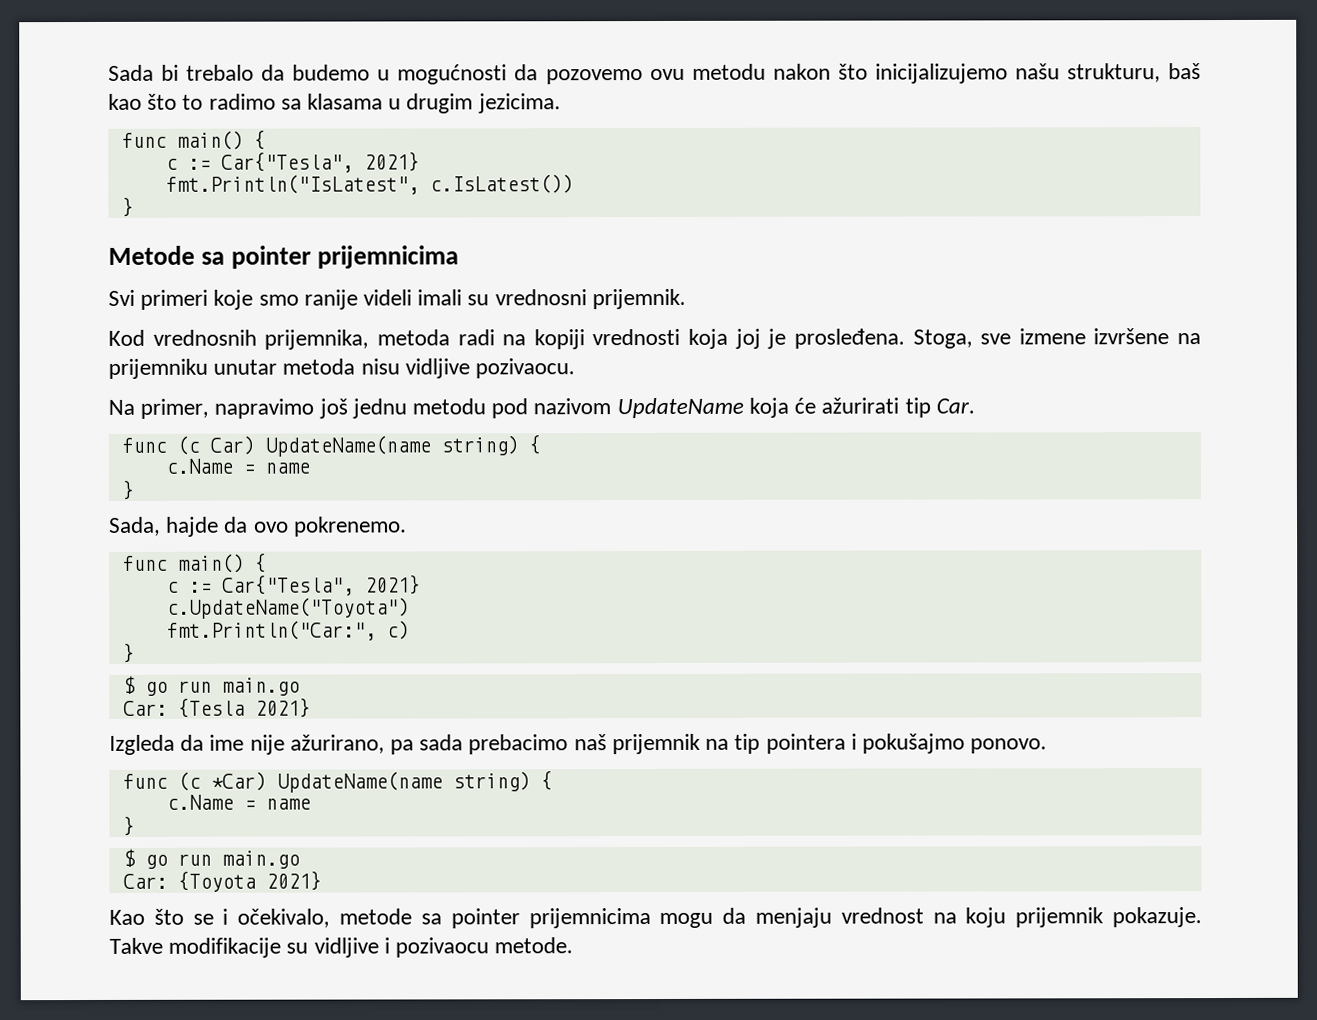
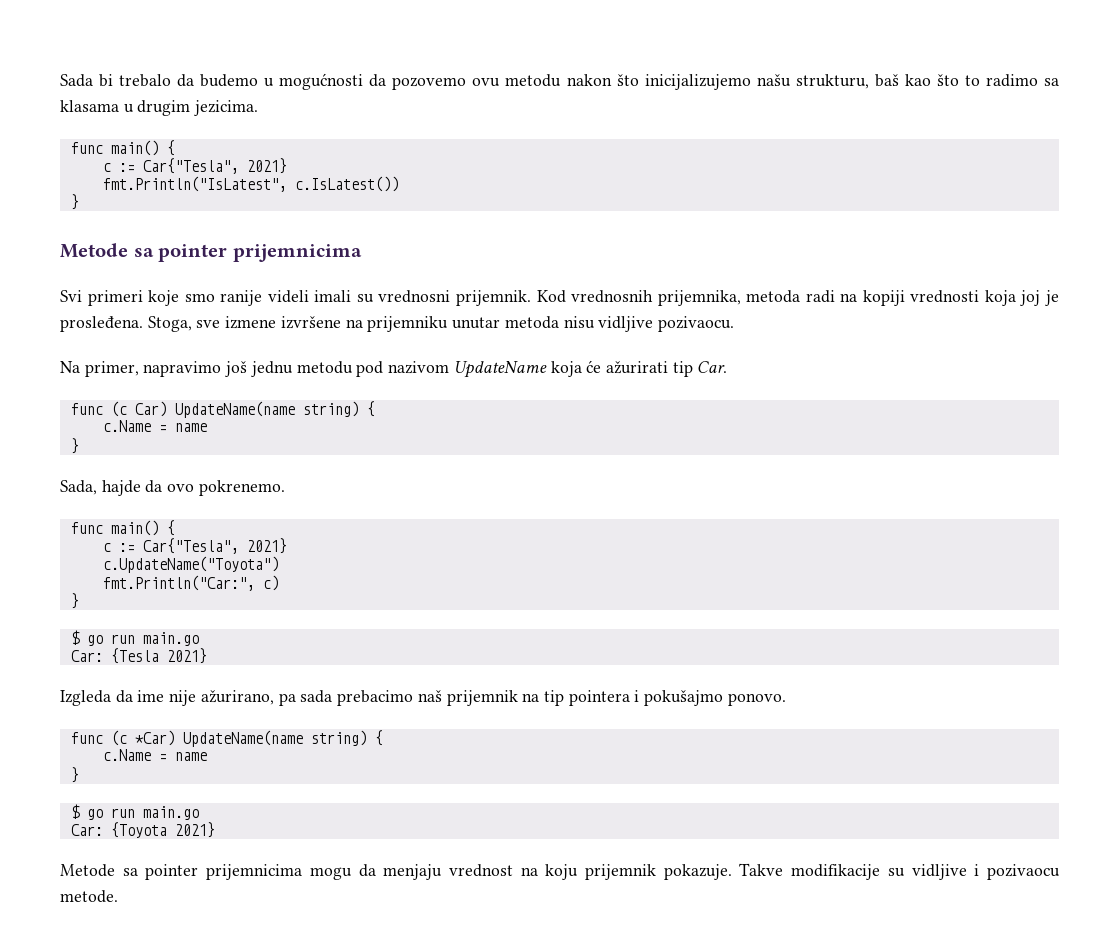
- Svi primeri koje smo ranije videli imali su vrednosni prijemnik.
- Kod vrednosnih prijemnika, metoda radi na kopiji vrednosti koja joj je prosleđena.
+ Svi primeri koje smo ranije videli imali su vrednosni prijemnik. Kod vrednosnih prijemnika, metoda radi na kopiji vrednosti koja joj je prosleđena.
- Kao što se i očekivalo, metode sa pointer prijemnicima mogu da menjaju vrednost na koju prijemnik pokazuje.
+ Metode sa pointer prijemnicima mogu da menjaju vrednost na koju prijemnik pokazuje.

